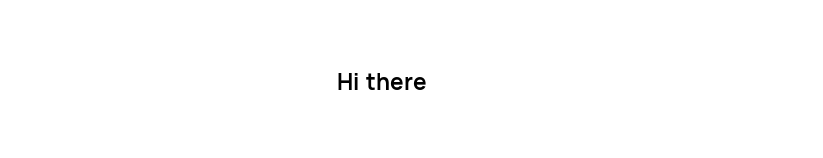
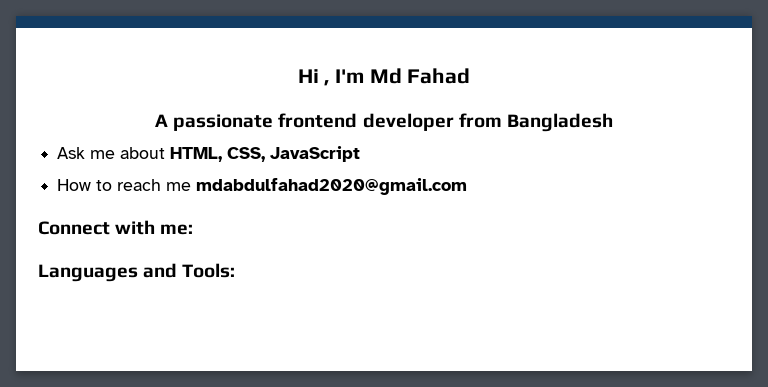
- Hi there
+ Hi , I'm Md Fahad
+ A passionate frontend developer from Bangladesh
+ Ask me about HTML, CSS, JavaScript
+ How to reach me mdabdulfahad2020@gmail.com
+ Connect with me:
+ Languages and Tools:

